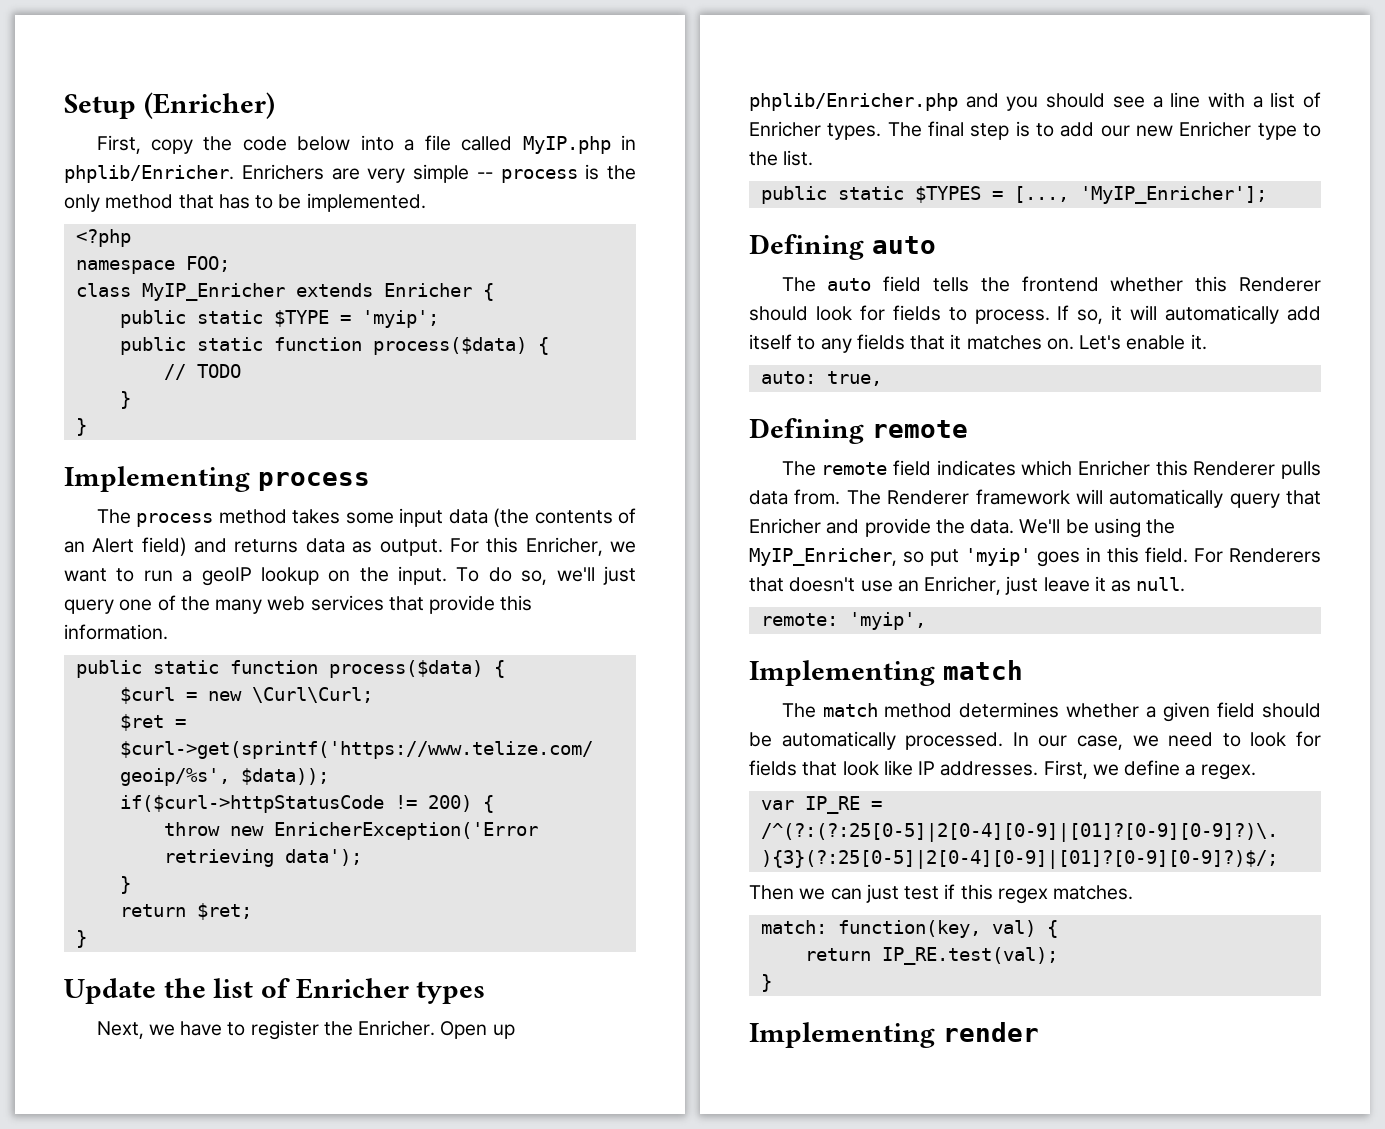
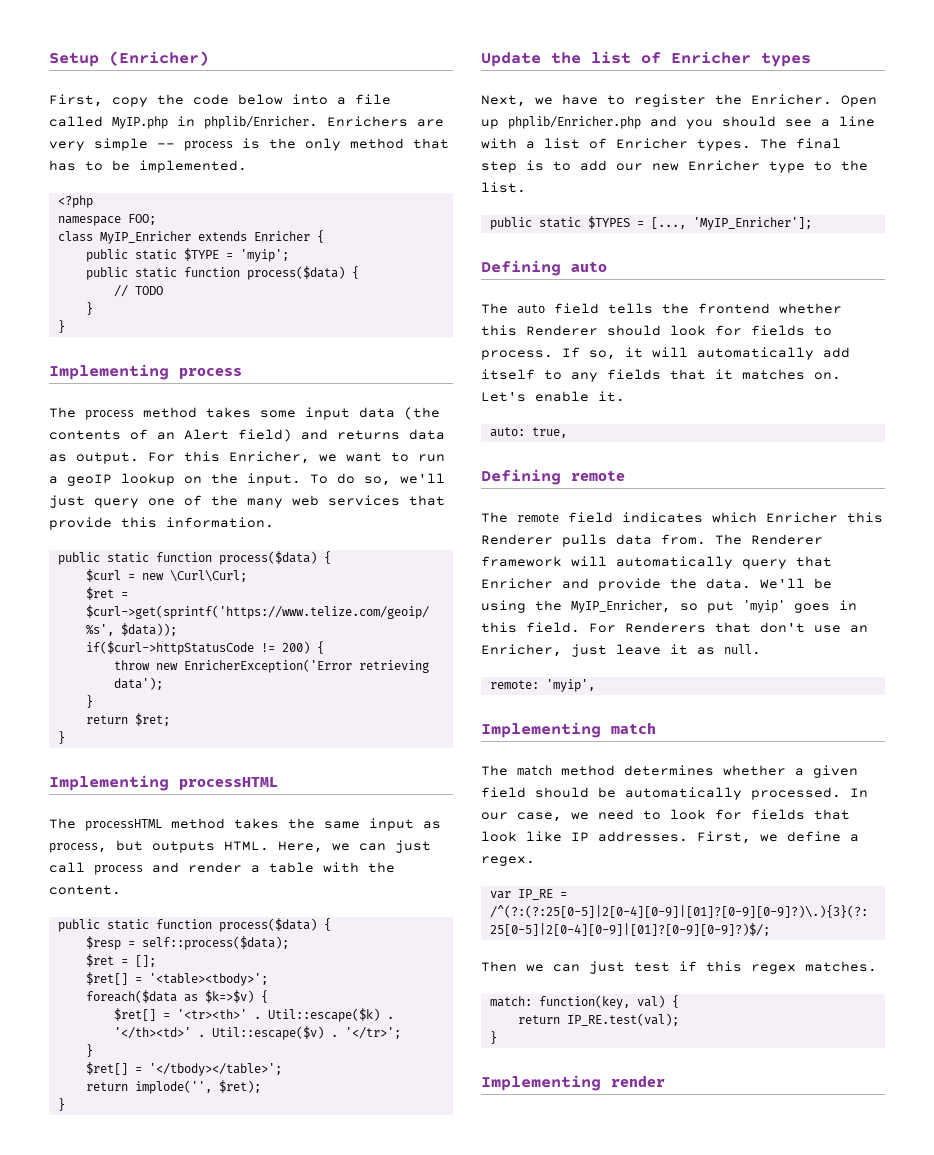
+ Implementing processHTML
+ The processHTML method takes the same input as process, but outputs HTML. Here, we can just call process and render a table with the content.
+ public static function process($data) {
+ $resp = self::process($data);
+ $ret = [];
+ $ret[] = '<table><tbody>';
+ foreach($data as $k=>$v) {
+ $ret[] = '<tr><th>' . Util::escape($k) . '</th><td>' . Util::escape($v) . '</tr>';
+ }
+ $ret[] = '</tbody></table>';
+ return implode('', $ret);
+ }
- For Renderers that doesn't use an Enricher, just leave it as null.
+ For Renderers that don't use an Enricher, just leave it as null.

